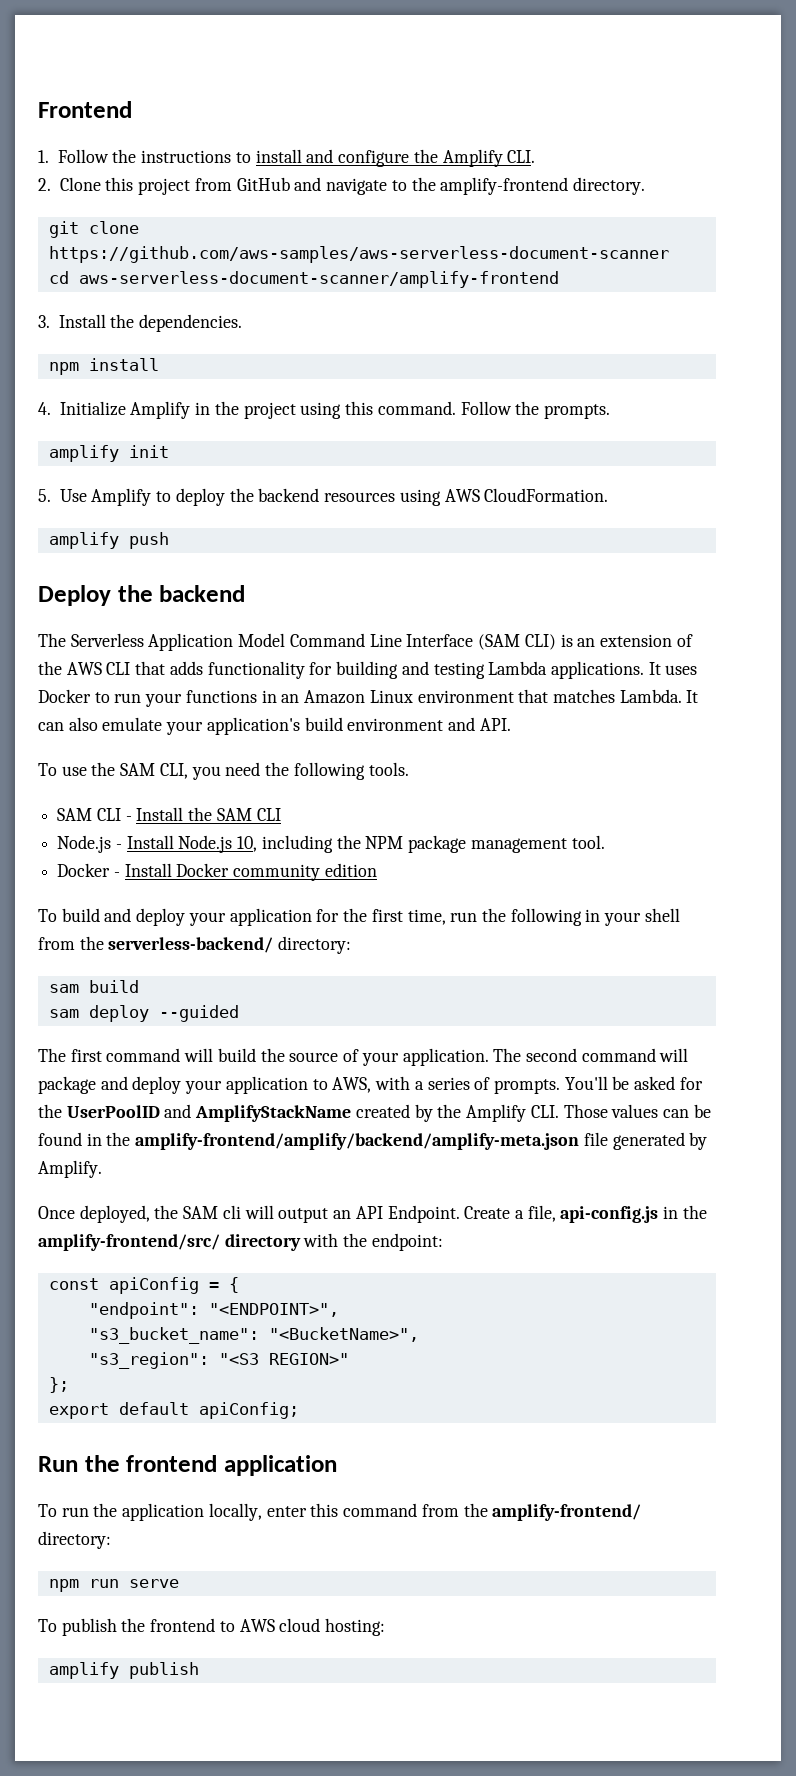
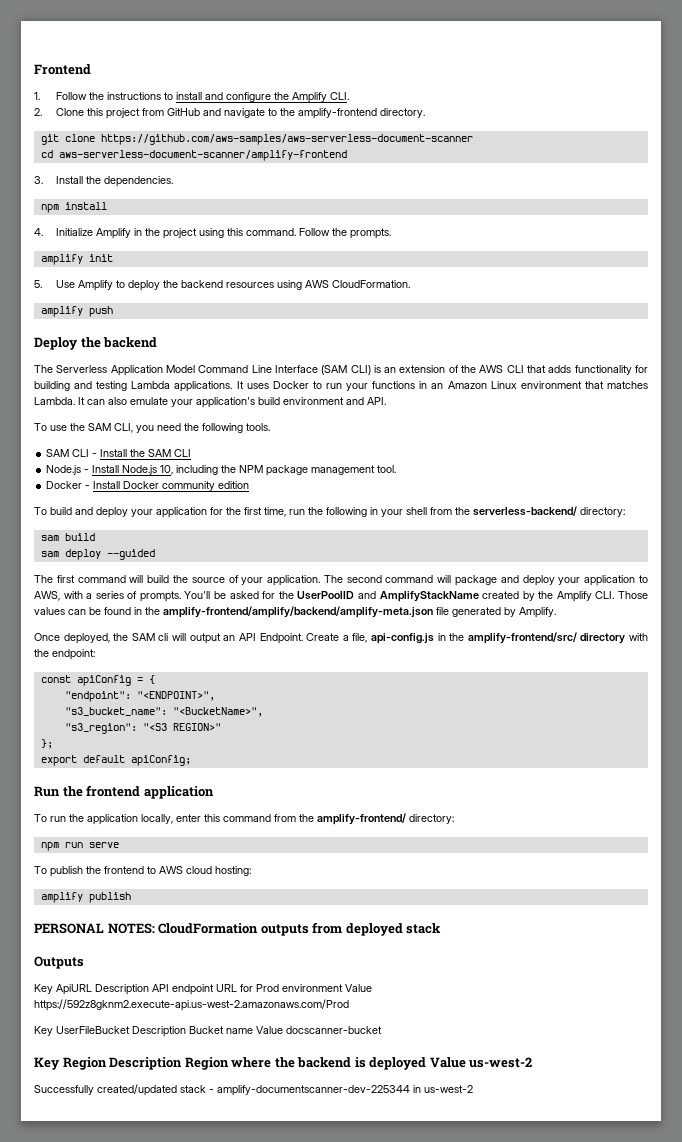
+ PERSONAL NOTES: CloudFormation outputs from deployed stack
+ Outputs
+ Key ApiURL Description API endpoint URL for Prod environment Value https://592z8gknm2.execute-api.us-west-2.amazonaws.com/Prod
+ Key UserFileBucket Description Bucket name Value docscanner-bucket
+ Key Region Description Region where the backend is deployed Value us-west-2
+ Successfully created/updated stack - amplify-documentscanner-dev-225344 in us-west-2

